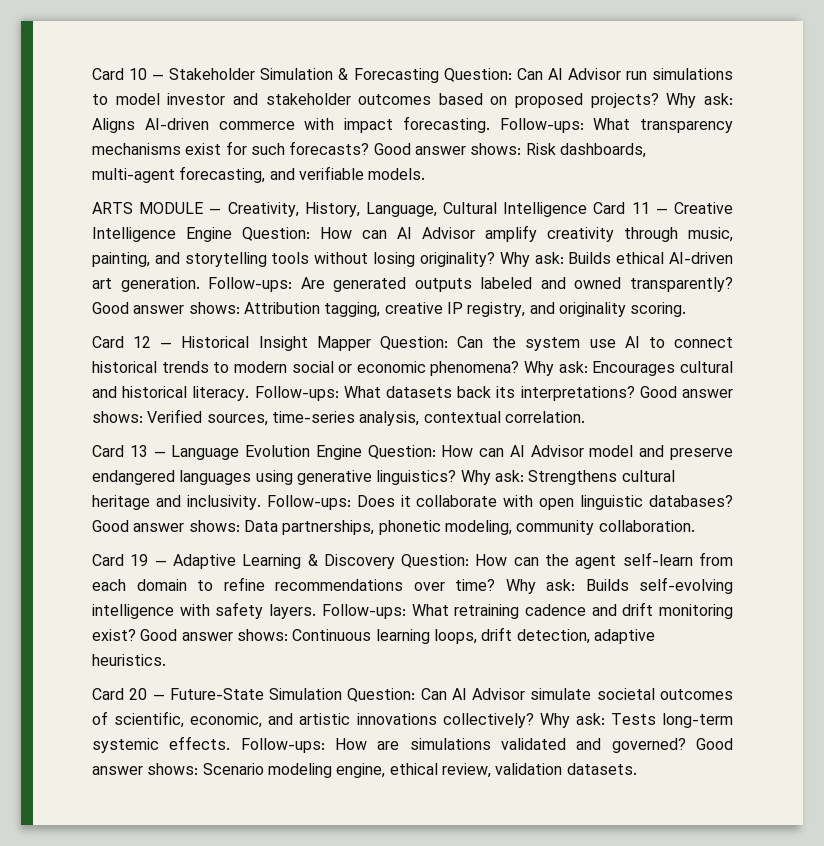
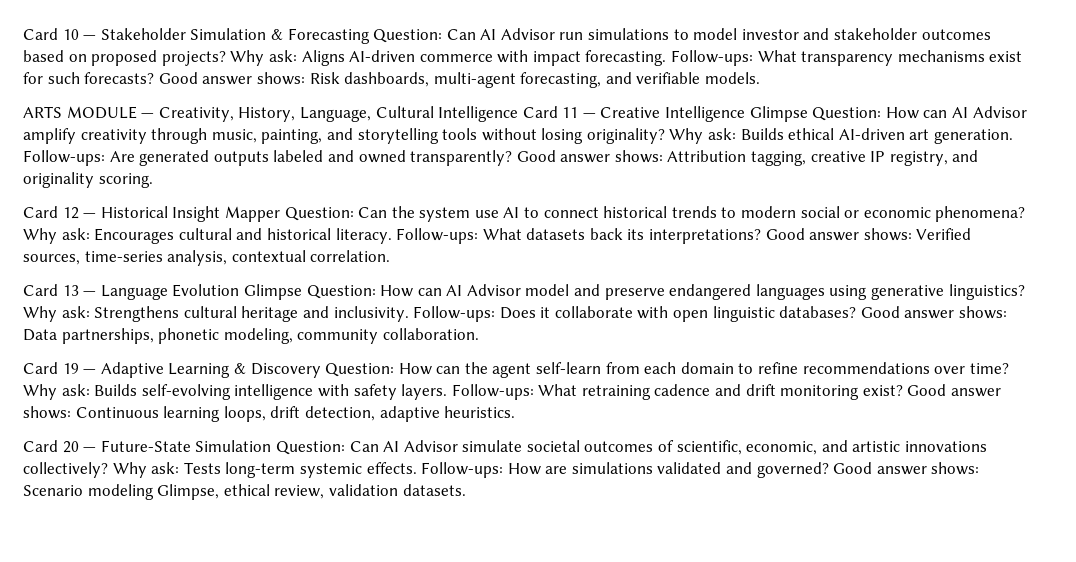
- ARTS MODULE — Creativity, History, Language, Cultural Intelligence Card 11 — Creative Intelligence Engine Question: How can AI Advisor amplify creativity through music, painting, and storytelling tools without losing originality?
+ ARTS MODULE — Creativity, History, Language, Cultural Intelligence Card 11 — Creative Intelligence Glimpse Question: How can AI Advisor amplify creativity through music, painting, and storytelling tools without losing originality?
- Card 13 — Language Evolution Engine Question: How can AI Advisor model and preserve endangered languages using generative linguistics?
+ Card 13 — Language Evolution Glimpse Question: How can AI Advisor model and preserve endangered languages using generative linguistics?
- Good answer shows: Scenario modeling engine, ethical review, validation datasets.
+ Good answer shows: Scenario modeling Glimpse, ethical review, validation datasets.

